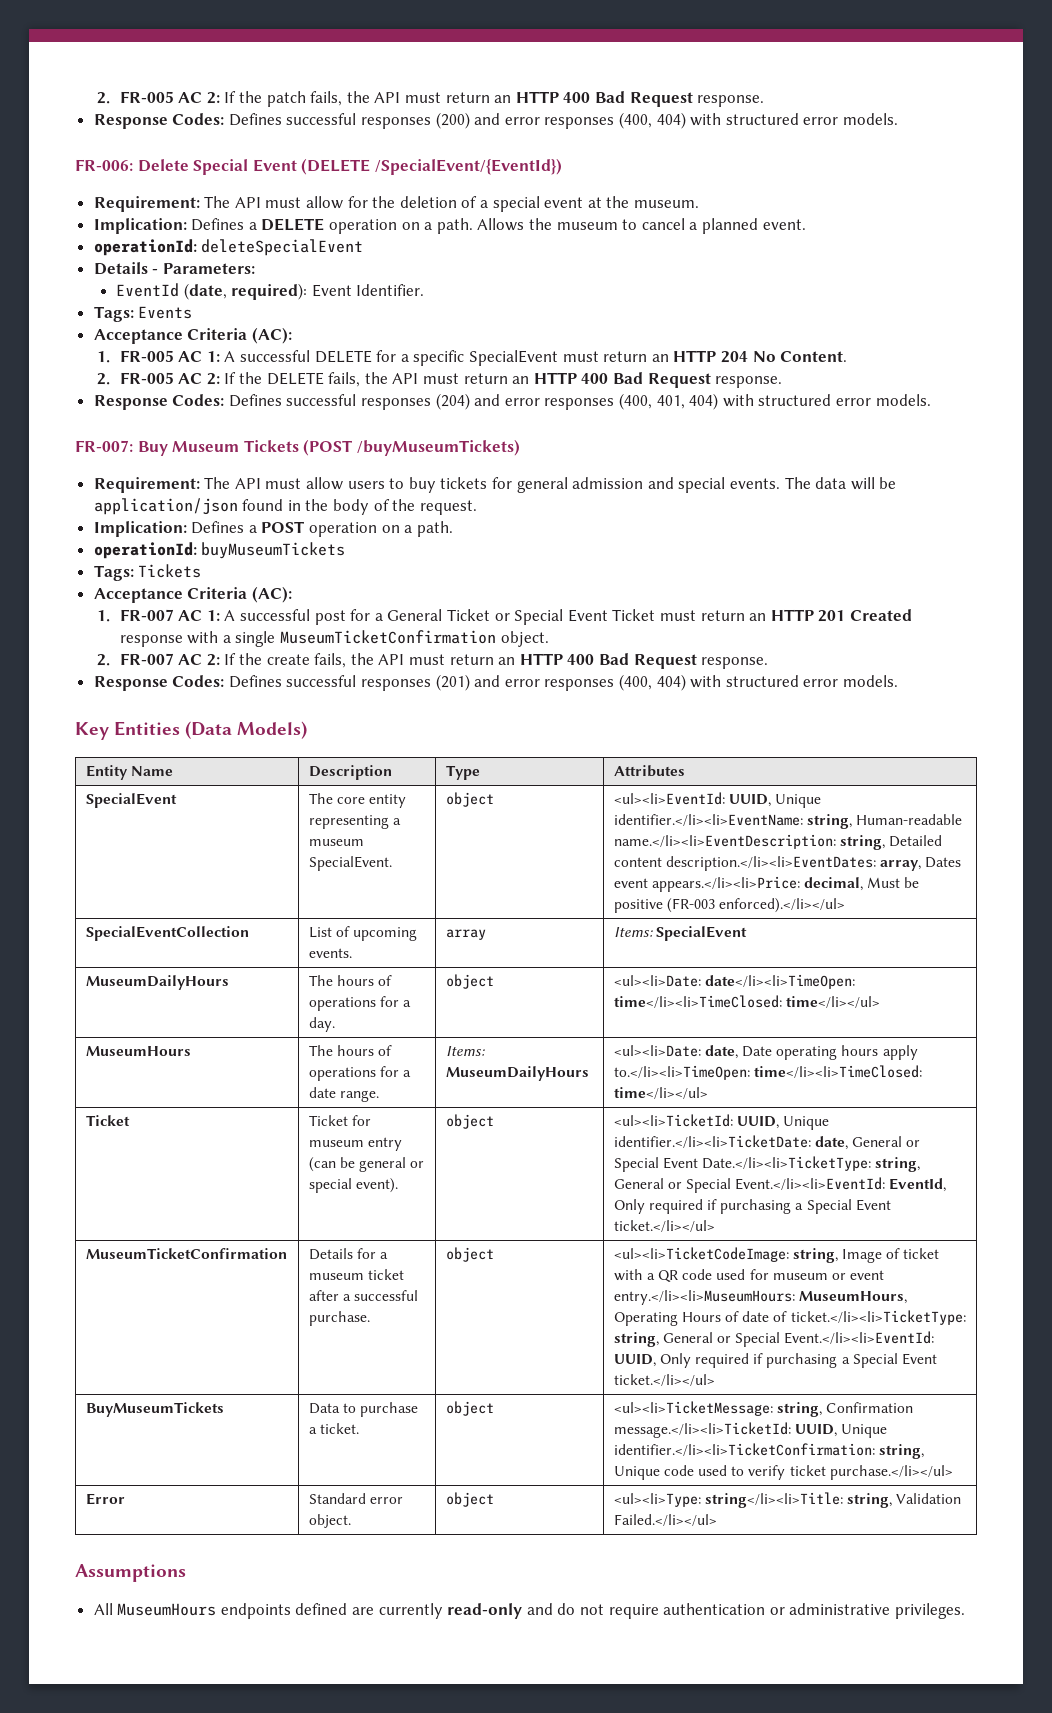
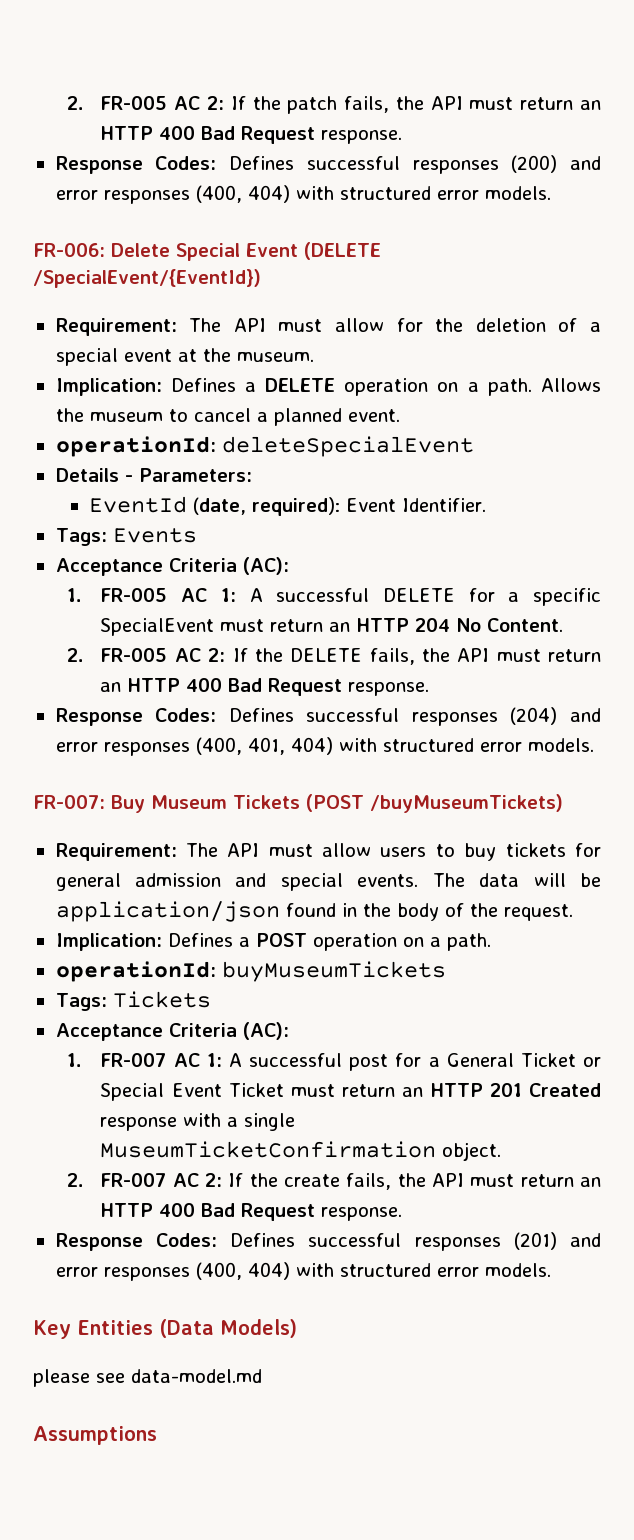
- Entity Name | Description | Type | Attributes
- SpecialEvent | The core entity representing a museum SpecialEvent. | object | <ul><li>EventId: UUID, Unique identifier.</li><li>EventName: string, Human-readable name.</li><li>EventDescription: string, Detailed content description.</li><li>EventDates: array, Dates event appears.</li><li>Price: decimal, Must be positive (FR-003 enforced).</li></ul>
- SpecialEventCollection | List of upcoming events. | array | Items: SpecialEvent
- MuseumDailyHours | The hours of operations for a day. | object | <ul><li>Date: date</li><li>TimeOpen: time</li><li>TimeClosed: time</li></ul>
- MuseumHours | The hours of operations for a date range. | Items: MuseumDailyHours | <ul><li>Date: date, Date operating hours apply to.</li><li>TimeOpen: time</li><li>TimeClosed: time</li></ul>
- Ticket | Ticket for museum entry (can be general or special event). | object | <ul><li>TicketId: UUID, Unique identifier.</li><li>TicketDate: date, General or Special Event Date.</li><li>TicketType: string, General or Special Event.</li><li>EventId: EventId, Only required if purchasing a Special Event ticket.</li></ul>
- MuseumTicketConfirmation | Details for a museum ticket after a successful purchase. | object | <ul><li>TicketCodeImage: string, Image of ticket with a QR code used for museum or event entry.</li><li>MuseumHours: MuseumHours, Operating Hours of date of ticket.</li><li>TicketType: string, General or Special Event.</li><li>EventId: UUID, Only required if purchasing a Special Event ticket.</li></ul>
- BuyMuseumTickets | Data to purchase a ticket. | object | <ul><li>TicketMessage: string, Confirmation message.</li><li>TicketId: UUID, Unique identifier.</li><li>TicketConfirmation: string, Unique code used to verify ticket purchase.</li></ul>
- Error | Standard error object. | object | <ul><li>Type: string</li><li>Title: string, Validation Failed.</li></ul>
+ please see data-model.md
  Assumptions
- All MuseumHours endpoints defined are currently read-only and do not require authentication or administrative privileges.

